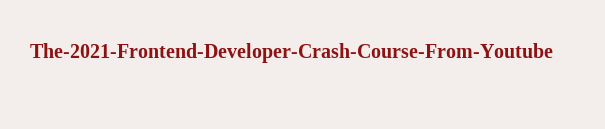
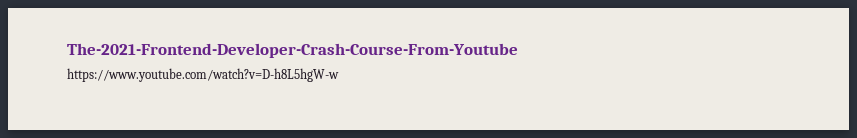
+ https://www.youtube.com/watch?v=D-h8L5hgW-w

